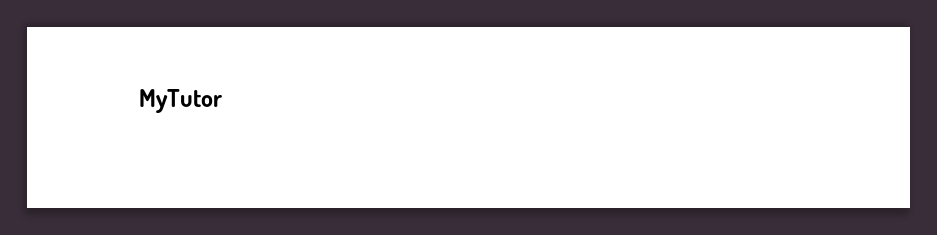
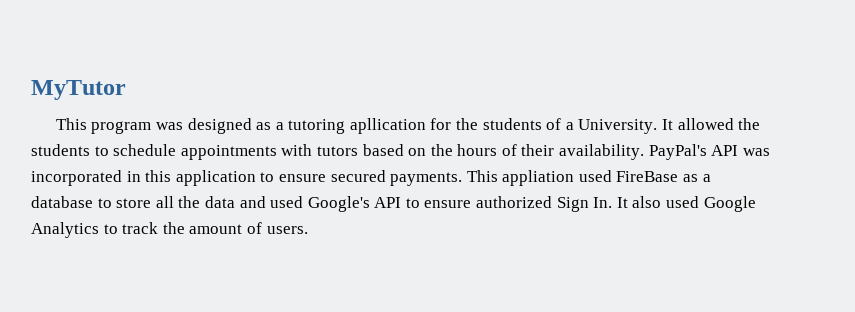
+ This program was designed as a tutoring apllication for the students of a University. It allowed the students to schedule appointments with tutors based on the hours of their availability. PayPal's API was incorporated in this application to ensure secured payments. This appliation used FireBase as a database to store all the data and used Google's API to ensure authorized Sign In. It also used Google Analytics to track the amount of users.

